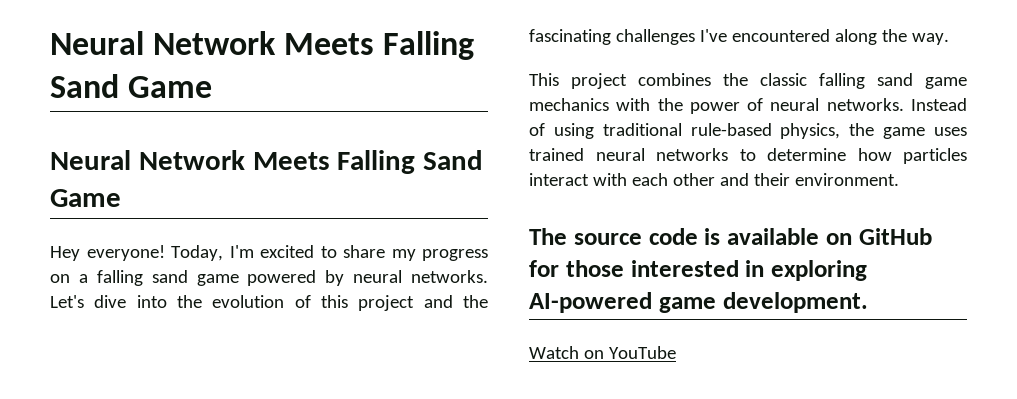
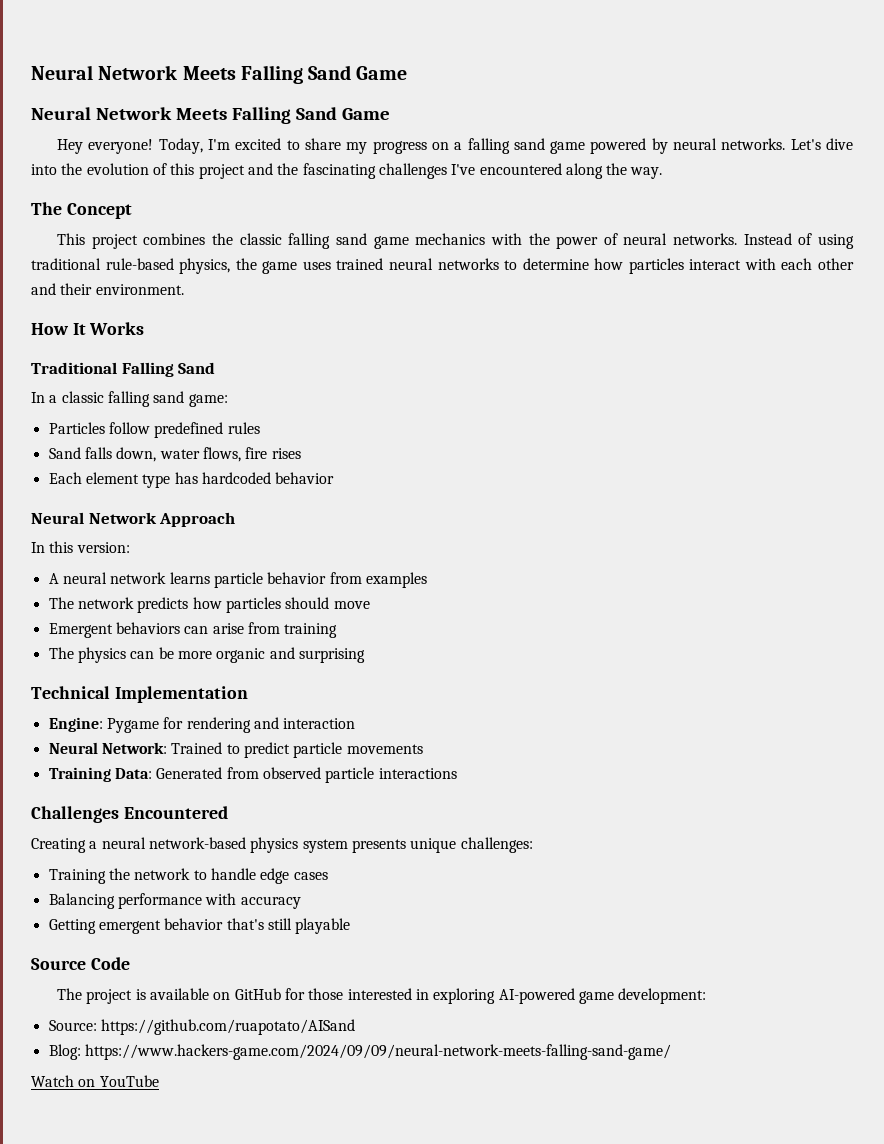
+ The Concept
- The source code is available on GitHub for those interested in exploring AI-powered game development.
+ How It Works
+ Traditional Falling Sand
+ In a classic falling sand game:
+ Particles follow predefined rules
+ Sand falls down, water flows, fire rises
+ Each element type has hardcoded behavior
+ Neural Network Approach
+ In this version:
+ A neural network learns particle behavior from examples
+ The network predicts how particles should move
+ Emergent behaviors can arise from training
+ The physics can be more organic and surprising
+ Technical Implementation
+ Engine: Pygame for rendering and interaction
+ Neural Network: Trained to predict particle movements
+ Training Data: Generated from observed particle interactions
+ Challenges Encountered
+ Creating a neural network-based physics system presents unique challenges:
+ Training the network to handle edge cases
+ Balancing performance with accuracy
+ Getting emergent behavior that's still playable
+ Source Code
+ The project is available on GitHub for those interested in exploring AI-powered game development:
+ Source: https://github.com/ruapotato/AISand
+ Blog: https://www.hackers-game.com/2024/09/09/neural-network-meets-falling-sand-game/

